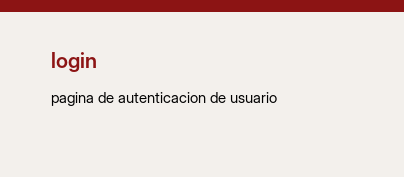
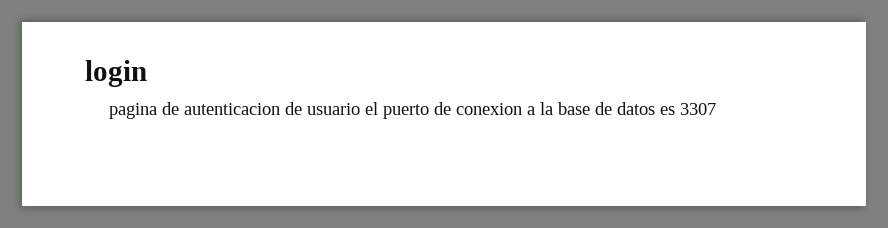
- pagina de autenticacion de usuario
+ pagina de autenticacion de usuario el puerto de conexion a la base de datos es 3307

